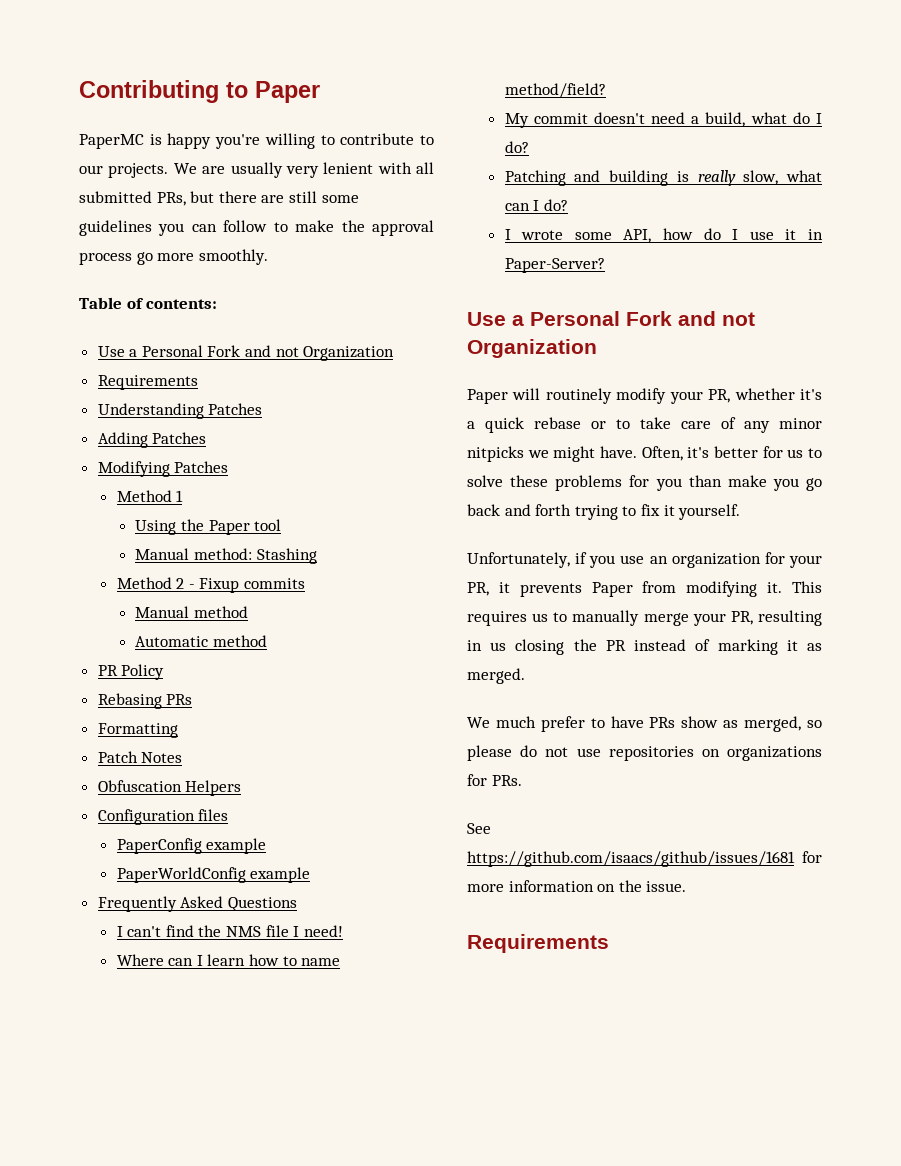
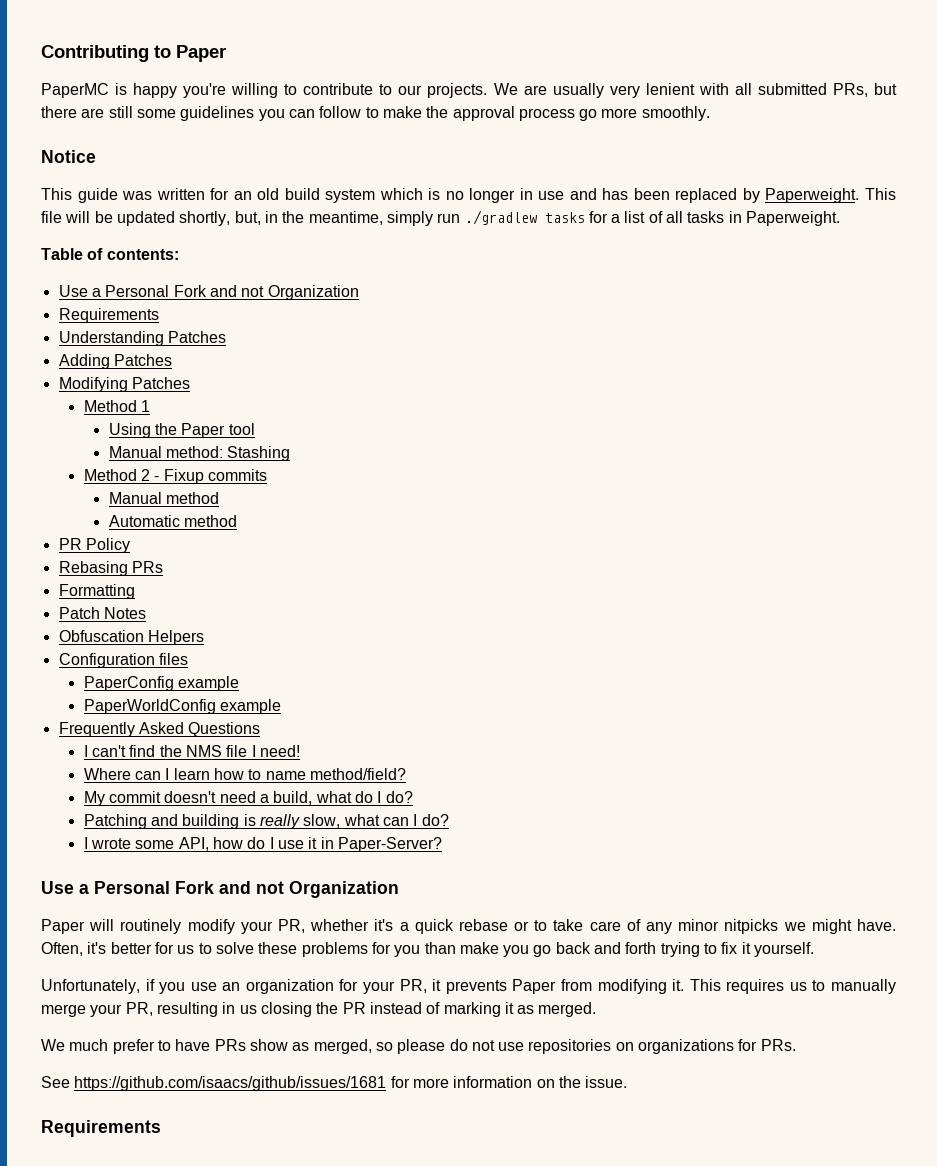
+ Notice
+ This guide was written for an old build system which is no longer in use and has been replaced by Paperweight. This file will be updated shortly, but, in the meantime, simply run ./gradlew tasks for a list of all tasks in Paperweight.

